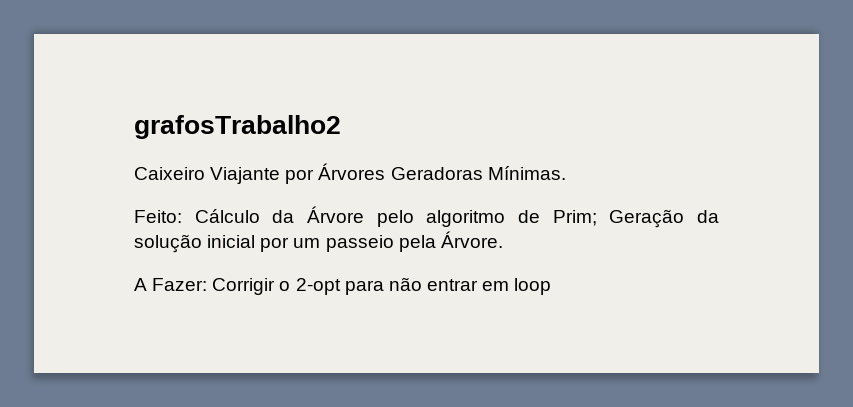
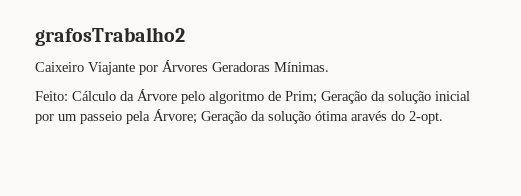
- Feito: Cálculo da Árvore pelo algoritmo de Prim; Geração da solução inicial por um passeio pela Árvore.
- A Fazer: Corrigir o 2-opt para não entrar em loop
+ Feito: Cálculo da Árvore pelo algoritmo de Prim; Geração da solução inicial por um passeio pela Árvore; Geração da solução ótima aravés do 2-opt.

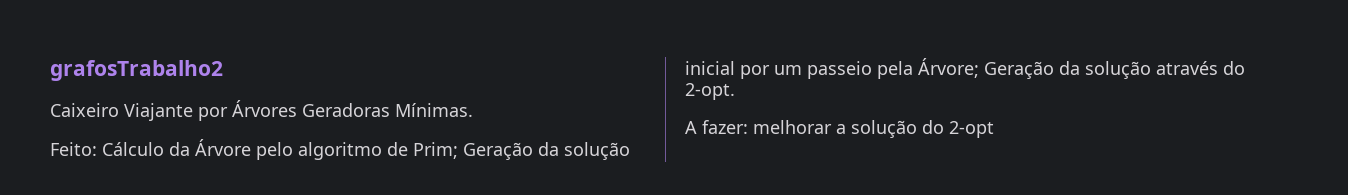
- Feito: Cálculo da Árvore pelo algoritmo de Prim; Geração da solução inicial por um passeio pela Árvore; Geração da solução ótima aravés do 2-opt.
+ Feito: Cálculo da Árvore pelo algoritmo de Prim; Geração da solução inicial por um passeio pela Árvore; Geração da solução através do 2-opt.
+ A fazer: melhorar a solução do 2-opt

